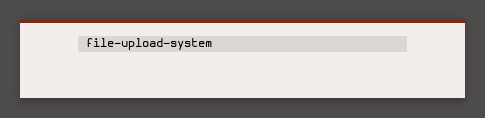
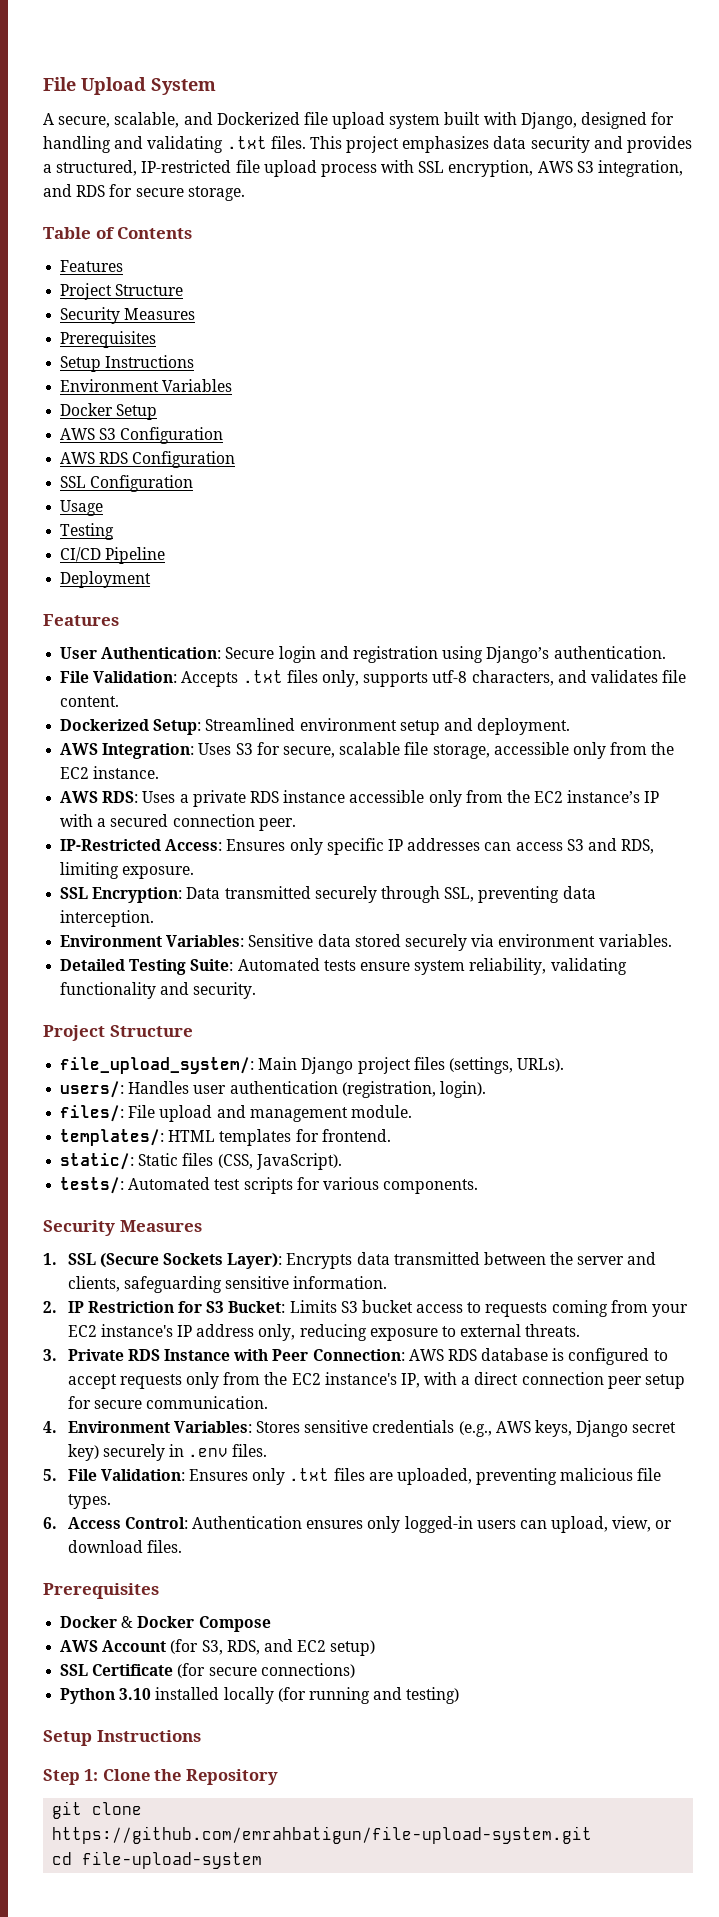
- file-upload-system
+ File Upload System
+ A secure, scalable, and Dockerized file upload system built with Django, designed for handling and validating .txt files. This project emphasizes data security and provides a structured, IP-restricted file upload process with SSL encryption, AWS S3 integration, and RDS for secure storage.
+ Table of Contents
+ Features
+ Project Structure
+ Security Measures
+ Prerequisites
+ Setup Instructions
+ Environment Variables
+ Docker Setup
+ AWS S3 Configuration
+ AWS RDS Configuration
+ SSL Configuration
+ Usage
+ Testing
+ CI/CD Pipeline
+ Deployment
+ Features
+ User Authentication: Secure login and registration using Django’s authentication.
+ File Validation: Accepts .txt files only, supports utf-8 characters, and validates file content.
+ Dockerized Setup: Streamlined environment setup and deployment.
+ AWS Integration: Uses S3 for secure, scalable file storage, accessible only from the EC2 instance.
+ AWS RDS: Uses a private RDS instance accessible only from the EC2 instance’s IP with a secured connection peer.
+ IP-Restricted Access: Ensures only specific IP addresses can access S3 and RDS, limiting exposure.
+ SSL Encryption: Data transmitted securely through SSL, preventing data interception.
+ Environment Variables: Sensitive data stored securely via environment variables.
+ Detailed Testing Suite: Automated tests ensure system reliability, validating functionality and security.
+ Project Structure
+ file_upload_system/: Main Django project files (settings, URLs).
+ users/: Handles user authentication (registration, login).
+ files/: File upload and management module.
+ templates/: HTML templates for frontend.
+ static/: Static files (CSS, JavaScript).
+ tests/: Automated test scripts for various components.
+ Security Measures
+ 1. SSL (Secure Sockets Layer): Encrypts data transmitted between the server and clients, safeguarding sensitive information.
+ 2. IP Restriction for S3 Bucket: Limits S3 bucket access to requests coming from your EC2 instance's IP address only, reducing exposure to external threats.
+ 3. Private RDS Instance with Peer Connection: AWS RDS database is configured to accept requests only from the EC2 instance's IP, with a direct connection peer setup for secure communication.
+ 4. Environment Variables: Stores sensitive credentials (e.g., AWS keys, Django secret key) securely in .env files.
+ 5. File Validation: Ensures only .txt files are uploaded, preventing malicious file types.
+ 6. Access Control: Authentication ensures only logged-in users can upload, view, or download files.
+ Prerequisites
+ Docker & Docker Compose
+ AWS Account (for S3, RDS, and EC2 setup)
+ SSL Certificate (for secure connections)
+ Python 3.10 installed locally (for running and testing)
+ Setup Instructions
+ Step 1: Clone the Repository
+ git clone https://github.com/emrahbatigun/file-upload-system.git
+ cd file-upload-system

